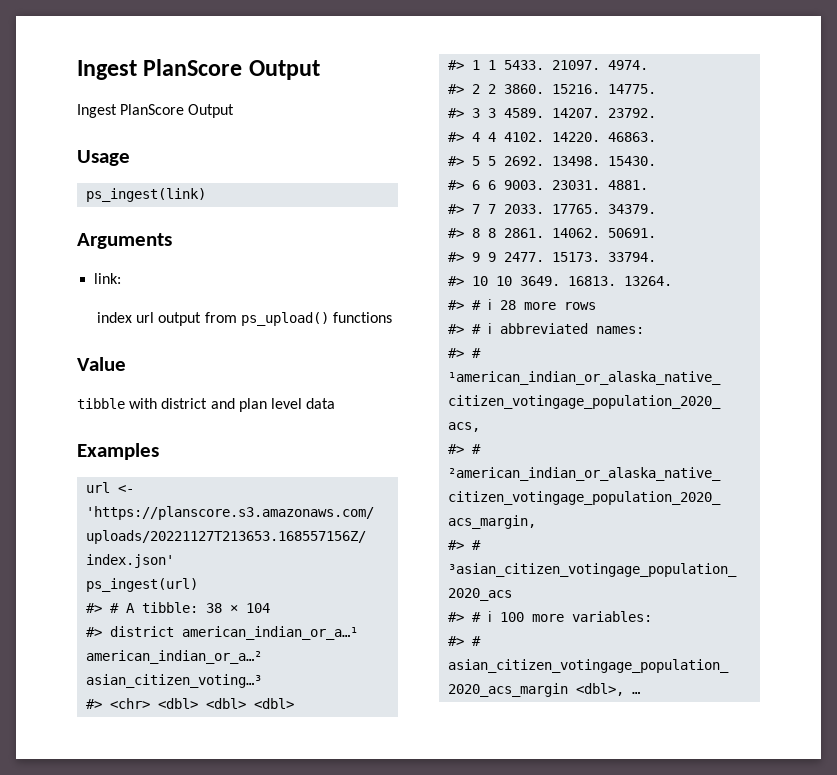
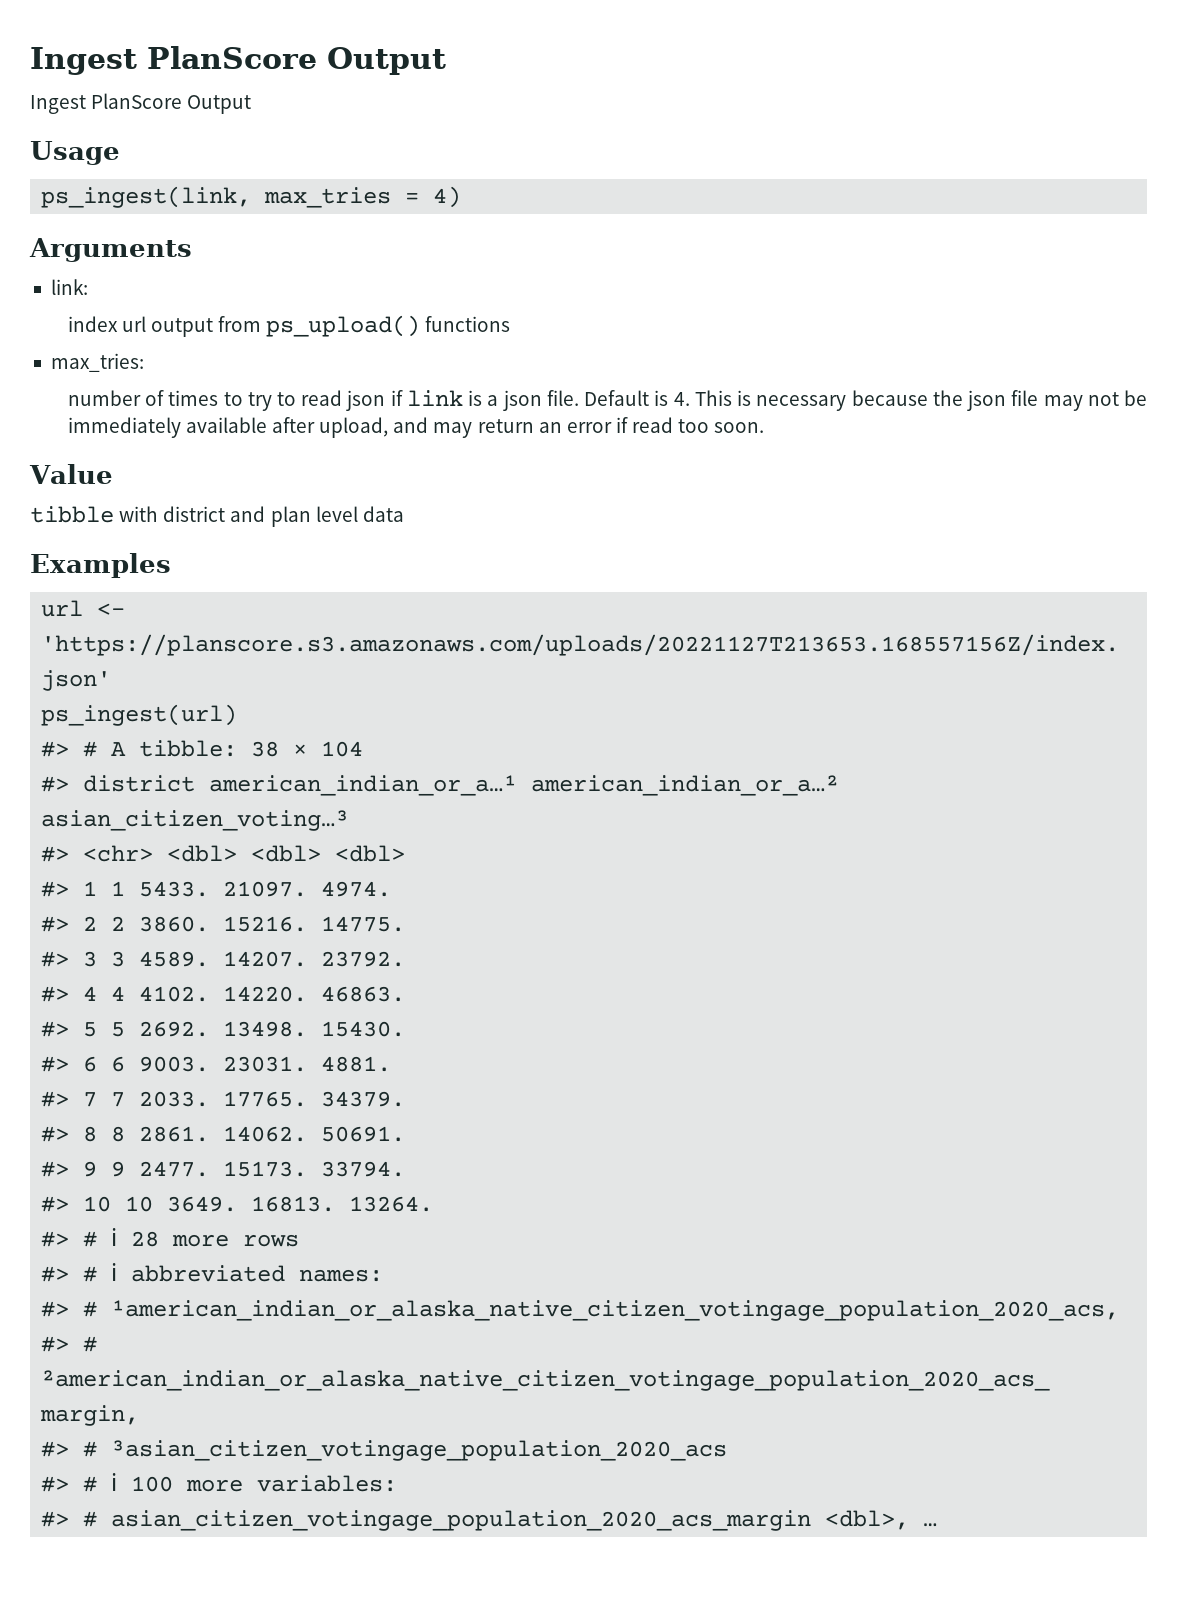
- ps_ingest(link)
+ ps_ingest(link, max_tries = 4)
+ max_tries:
+ number of times to try to read json if link is a json file. Default is 4. This is necessary because the json file may not be immediately available after upload, and may return an error if read too soon.

